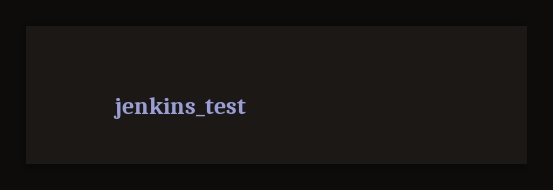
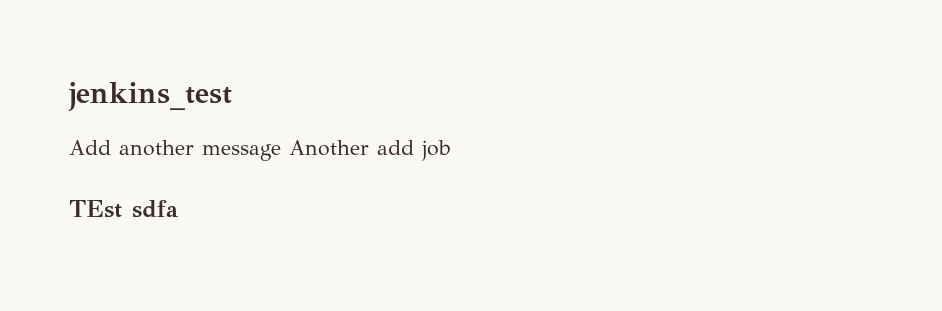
+ Add another message Another add job
+ TEst sdfa

